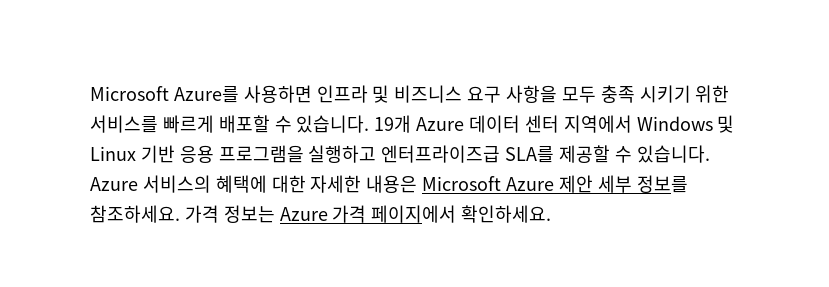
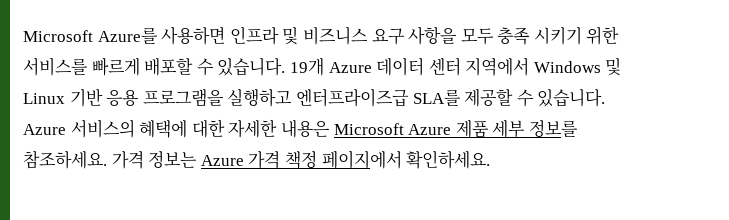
- Azure 서비스의 혜택에 대한 자세한 내용은 Microsoft Azure 제안 세부 정보를 참조하세요.
+ Azure 서비스의 혜택에 대한 자세한 내용은 Microsoft Azure 제품 세부 정보를 참조하세요.
- 가격 정보는 Azure 가격 페이지에서 확인하세요.
+ 가격 정보는 Azure 가격 책정 페이지에서 확인하세요.

